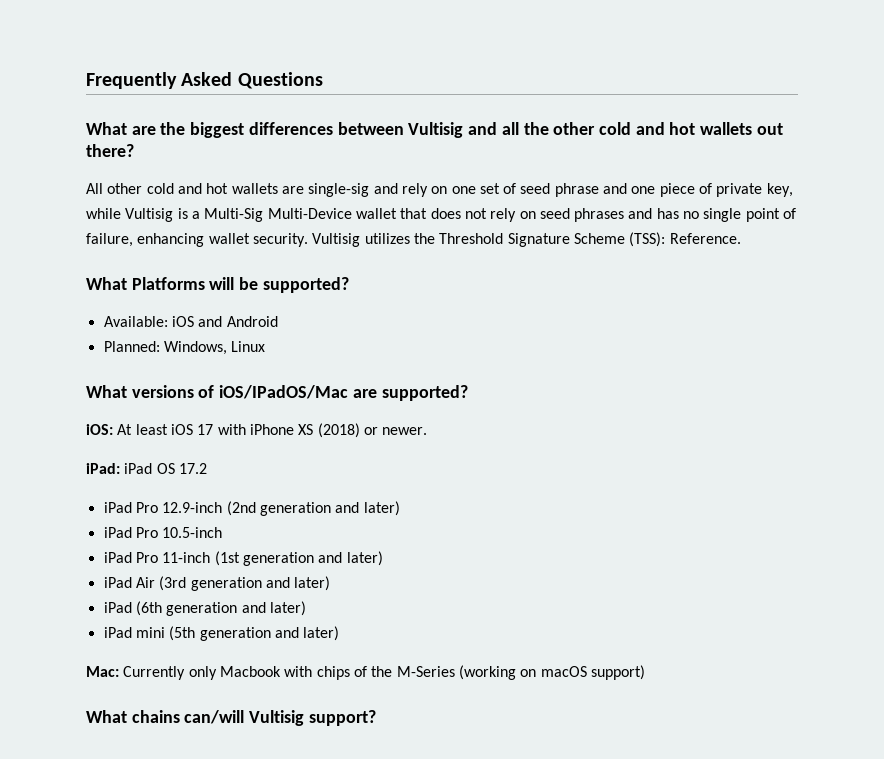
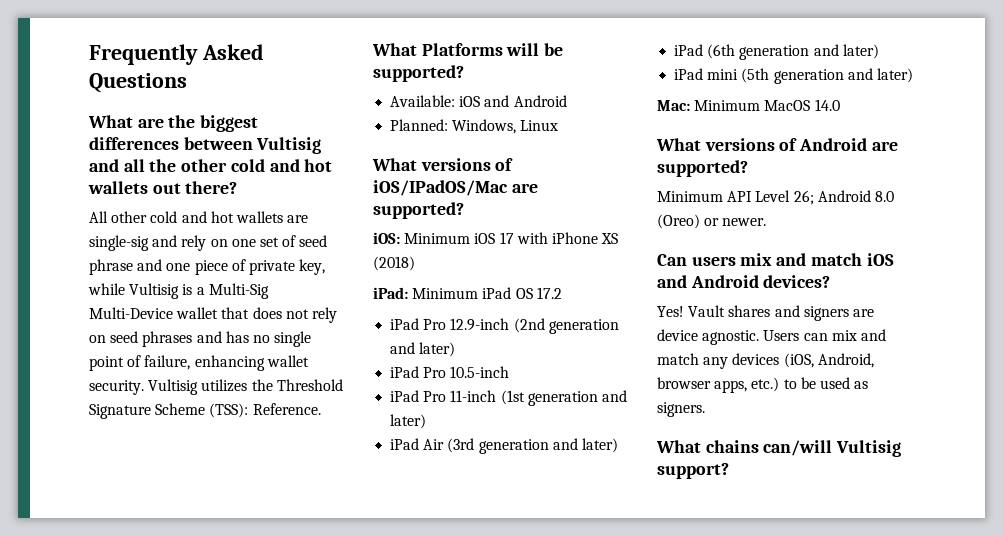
- iOS: At least iOS 17 with iPhone XS (2018) or newer.
+ iOS: Minimum iOS 17 with iPhone XS (2018)
- iPad: iPad OS 17.2
+ iPad: Minimum iPad OS 17.2
- Mac: Currently only Macbook with chips of the M-Series (working on macOS support)
+ Mac: Minimum MacOS 14.0
+ What versions of Android are supported?
+ Minimum API Level 26; Android 8.0 (Oreo) or newer.
+ Can users mix and match iOS and Android devices?
+ Yes! Vault shares and signers are device agnostic. Users can mix and match any devices (iOS, Android, browser apps, etc.) to be used as signers.

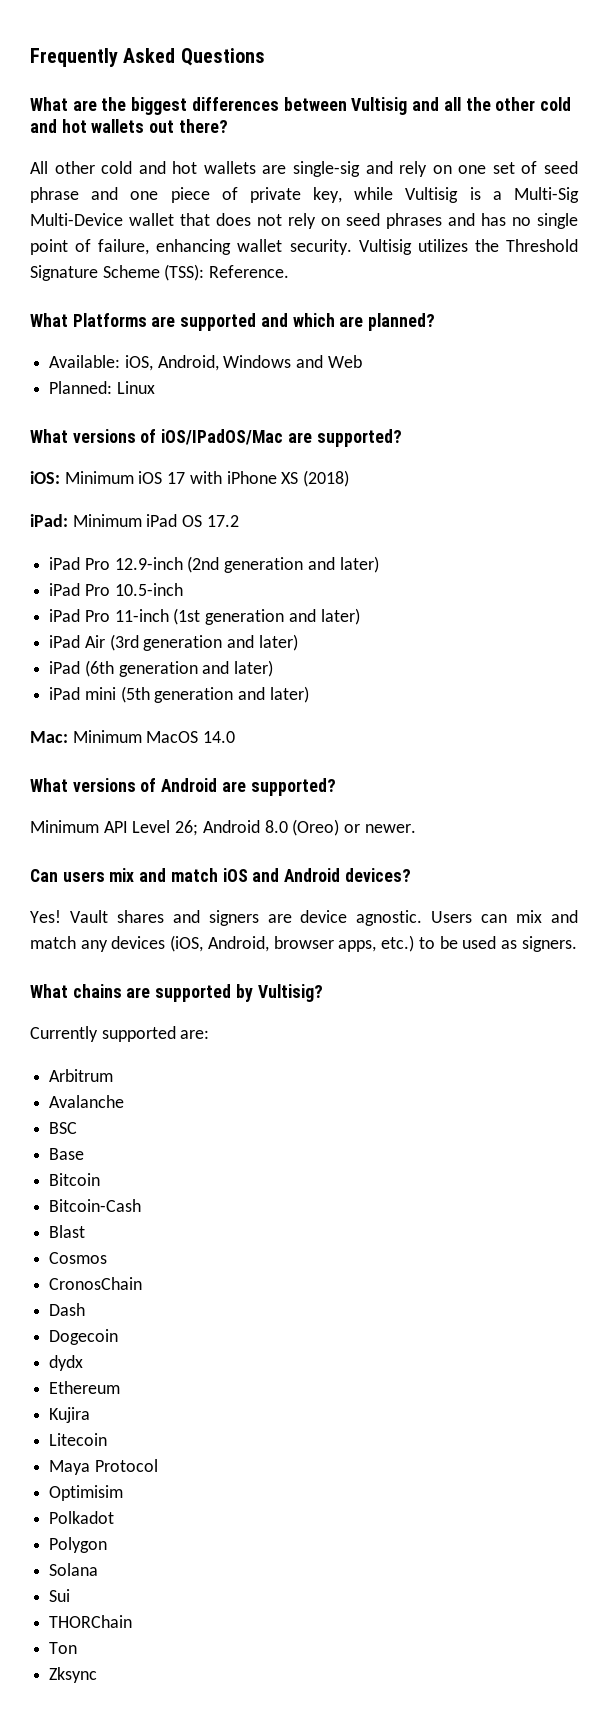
- What Platforms will be supported?
- Available: iOS and Android
+ What Platforms are supported and which are planned?
+ Available: iOS, Android, Windows and Web
- Planned: Windows, Linux
+ Planned: Linux
- What chains can/will Vultisig support?
+ What chains are supported by Vultisig?
+ Currently supported are:
+ Arbitrum
+ Avalanche
+ BSC
+ Base
+ Bitcoin
+ Bitcoin-Cash
+ Blast
+ Cosmos
+ CronosChain
+ Dash
+ Dogecoin
+ dydx
+ Ethereum
+ Kujira
+ Litecoin
+ Maya Protocol
+ Optimisim
+ Polkadot
+ Polygon
+ Solana
+ Sui
+ THORChain
+ Ton
+ Zksync

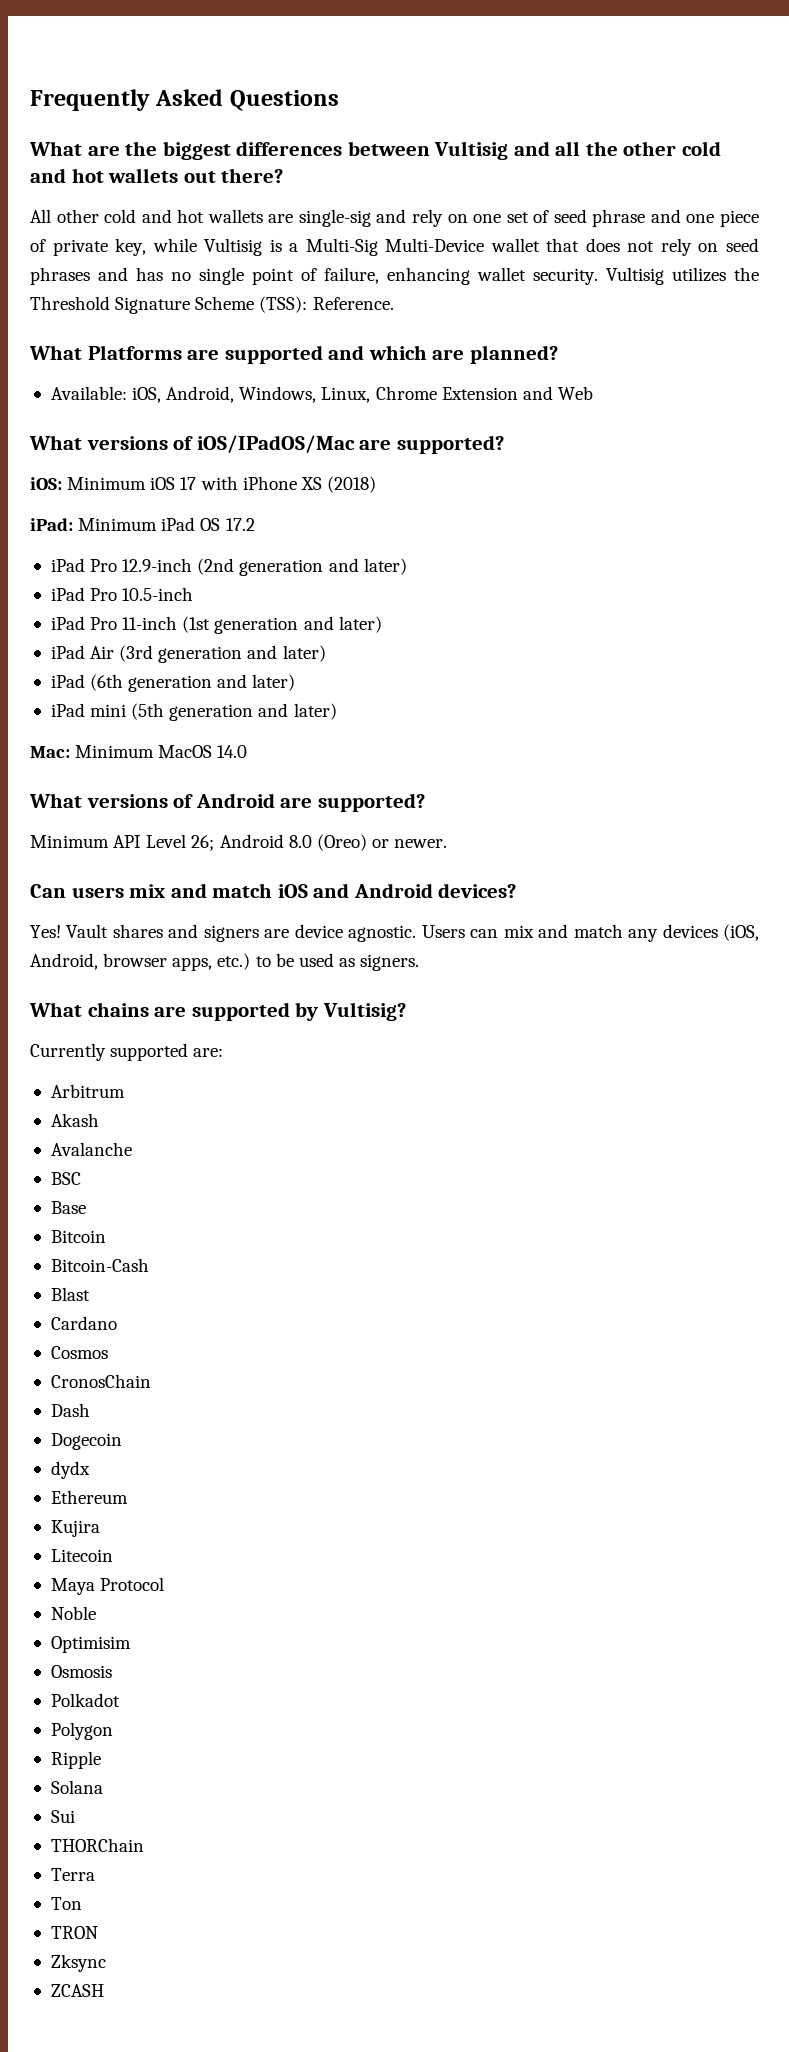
- Available: iOS, Android, Windows and Web
+ Available: iOS, Android, Windows, Linux, Chrome Extension and Web
- Planned: Linux
+ Akash
+ Cardano
+ Noble
+ Osmosis
+ Ripple
+ Terra
+ TRON
+ ZCASH

